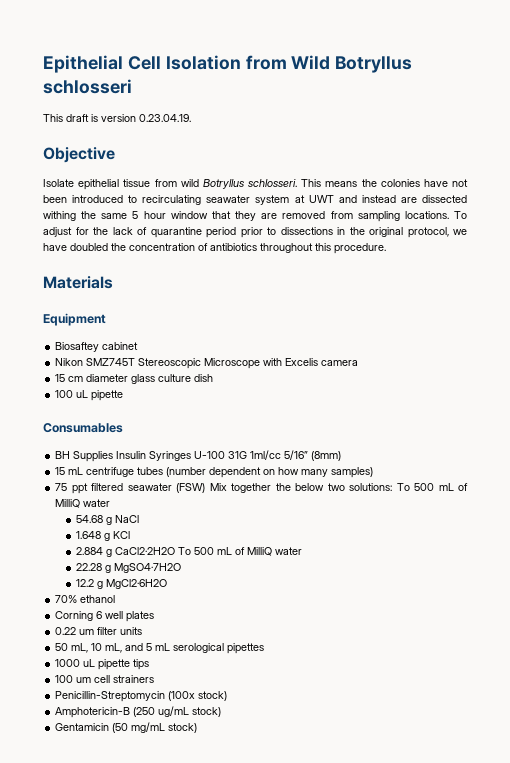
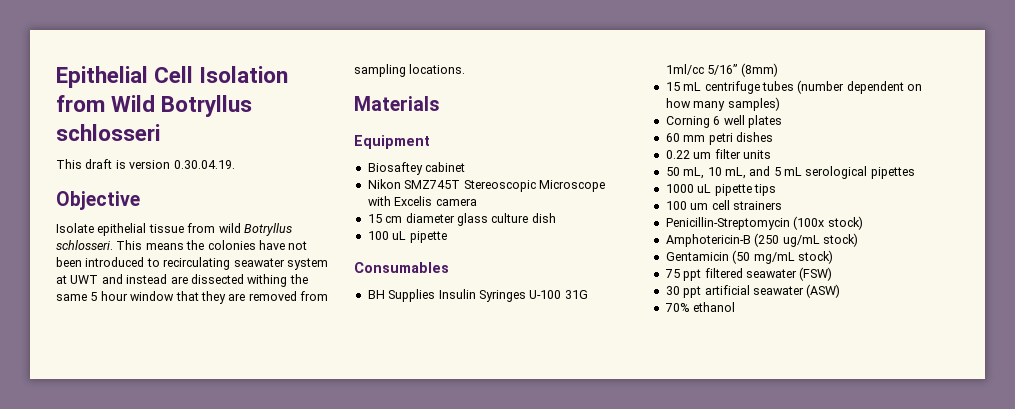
- This draft is version 0.23.04.19.
+ This draft is version 0.30.04.19.
- To adjust for the lack of quarantine period prior to dissections in the original protocol, we have doubled the concentration of antibiotics throughout this procedure.
- 75 ppt filtered seawater (FSW) Mix together the below two solutions: To 500 mL of MilliQ water
- 54.68 g NaCl
- 1.648 g KCl
- 2.884 g CaCl2·2H2O To 500 mL of MilliQ water
- 22.28 g MgSO4·7H2O
- 12.2 g MgCl2·6H2O
- 70% ethanol
+ 60 mm petri dishes
+ 75 ppt filtered seawater (FSW)
+ 30 ppt artificial seawater (ASW)
+ 70% ethanol

